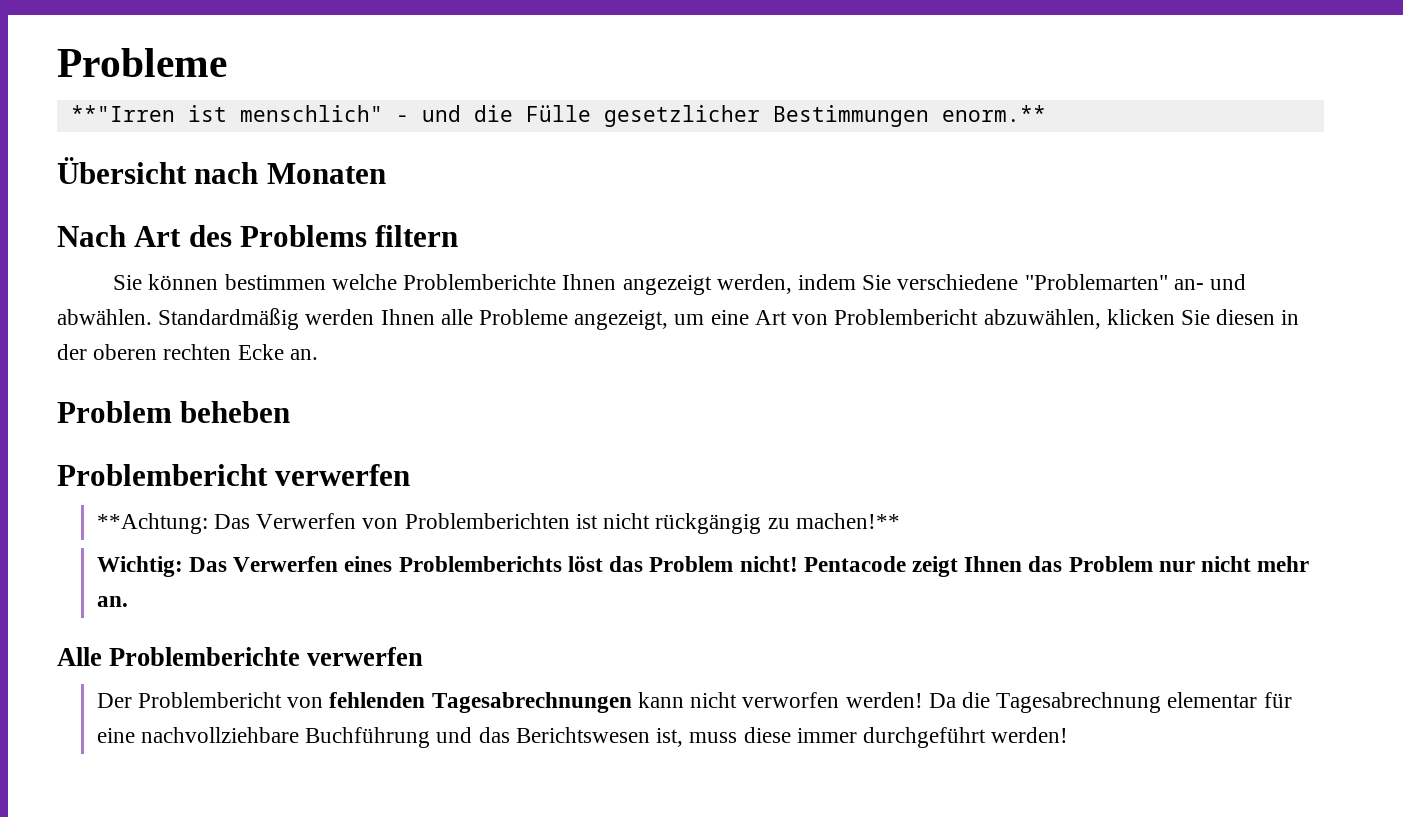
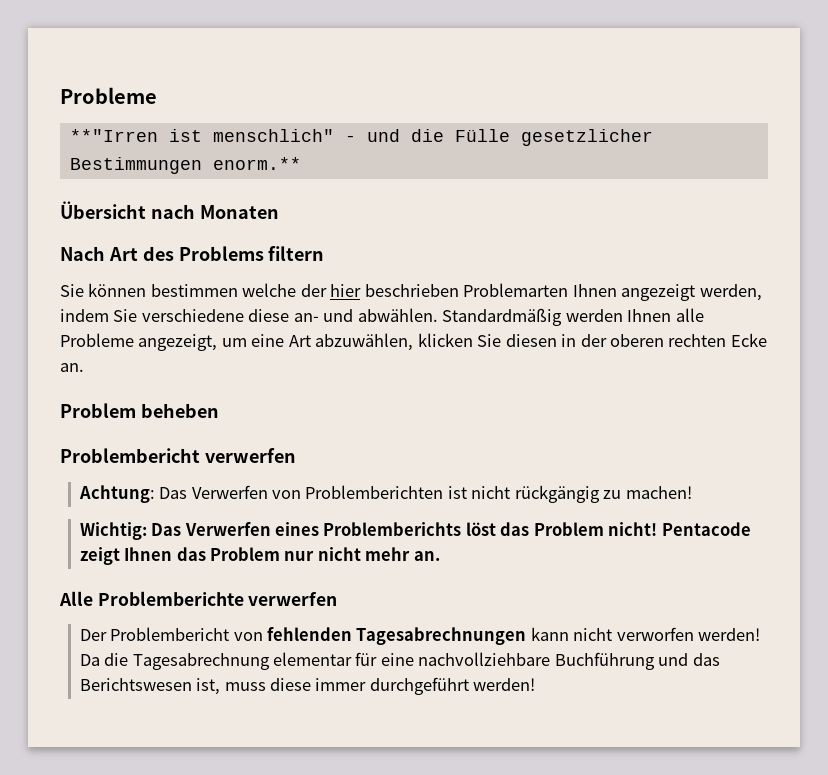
- Sie können bestimmen welche Problemberichte Ihnen angezeigt werden, indem Sie verschiedene "Problemarten" an- und abwählen.
+ Sie können bestimmen welche der hier beschrieben Problemarten Ihnen angezeigt werden, indem Sie verschiedene diese an- und abwählen.
- Standardmäßig werden Ihnen alle Probleme angezeigt, um eine Art von Problembericht abzuwählen, klicken Sie diesen in der oberen rechten Ecke an.
+ Standardmäßig werden Ihnen alle Probleme angezeigt, um eine Art abzuwählen, klicken Sie diesen in der oberen rechten Ecke an.
- **Achtung: Das Verwerfen von Problemberichten ist nicht rückgängig zu machen!**
+ Achtung: Das Verwerfen von Problemberichten ist nicht rückgängig zu machen!

